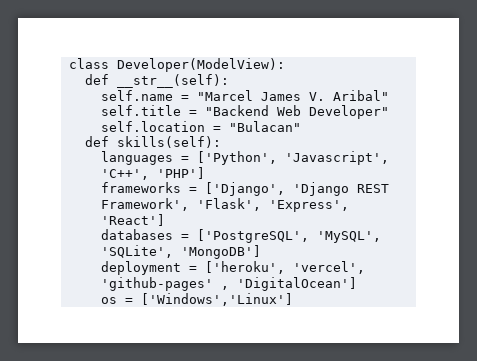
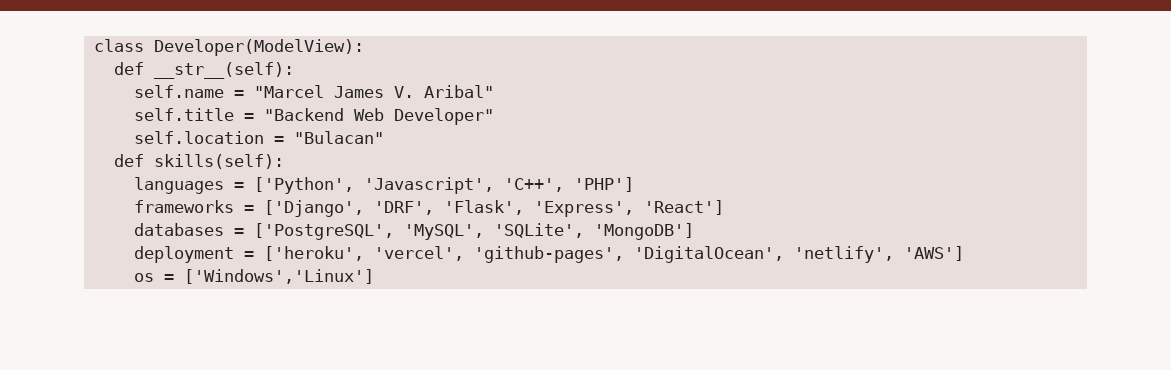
- frameworks = ['Django', 'Django REST Framework', 'Flask', 'Express', 'React']
+ frameworks = ['Django', 'DRF', 'Flask', 'Express', 'React']
- deployment = ['heroku', 'vercel', 'github-pages' , 'DigitalOcean']
+ deployment = ['heroku', 'vercel', 'github-pages', 'DigitalOcean', 'netlify', 'AWS']

